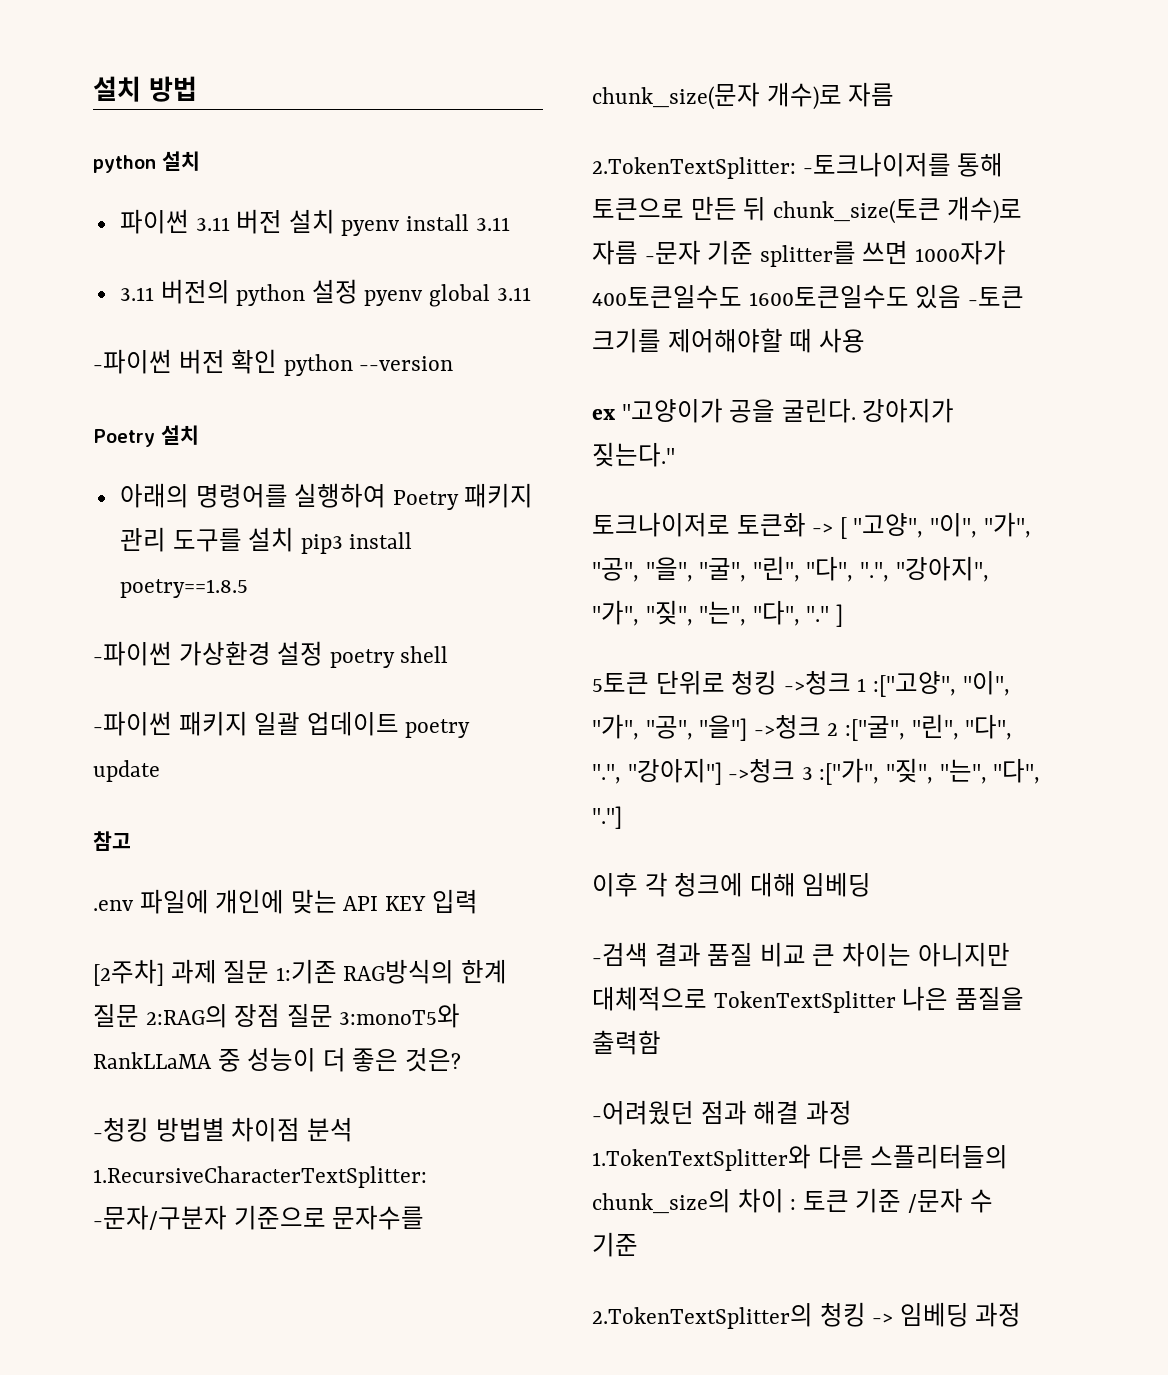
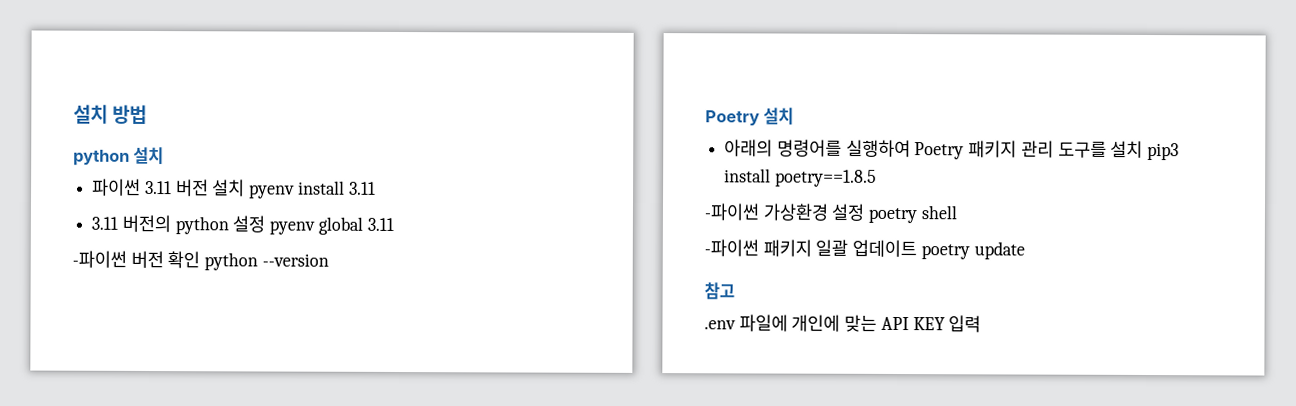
- [2주차] 과제 질문 1:기존 RAG방식의 한계 질문 2:RAG의 장점 질문 3:monoT5와 RankLLaMA 중 성능이 더 좋은 것은?
- -청킹 방법별 차이점 분석 1.RecursiveCharacterTextSplitter: -문자/구분자 기준으로 문자수를 chunk_size(문자 개수)로 자름
- 2.TokenTextSplitter: -토크나이저를 통해 토큰으로 만든 뒤 chunk_size(토큰 개수)로 자름 -문자 기준 splitter를 쓰면 1000자가 400토큰일수도 1600토큰일수도 있음 -토큰 크기를 제어해야할 때 사용
- ex "고양이가 공을 굴린다. 강아지가 짖는다."
- 토크나이저로 토큰화 -> [ "고양", "이", "가", "공", "을", "굴", "린", "다", ".", "강아지", "가", "짖", "는", "다", "." ]
- 5토큰 단위로 청킹 ->청크 1 :["고양", "이", "가", "공", "을"] ->청크 2 :["굴", "린", "다", ".", "강아지"] ->청크 3 :["가", "짖", "는", "다", "."]
- 이후 각 청크에 대해 임베딩
- -검색 결과 품질 비교 큰 차이는 아니지만 대체적으로 TokenTextSplitter 나은 품질을 출력함
- -어려웠던 점과 해결 과정 1.TokenTextSplitter와 다른 스플리터들의 chunk_size의 차이 : 토큰 기준 /문자 수 기준
- 2.TokenTextSplitter의 청킹 -> 임베딩 과정

